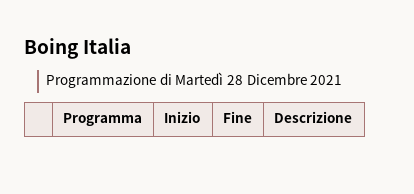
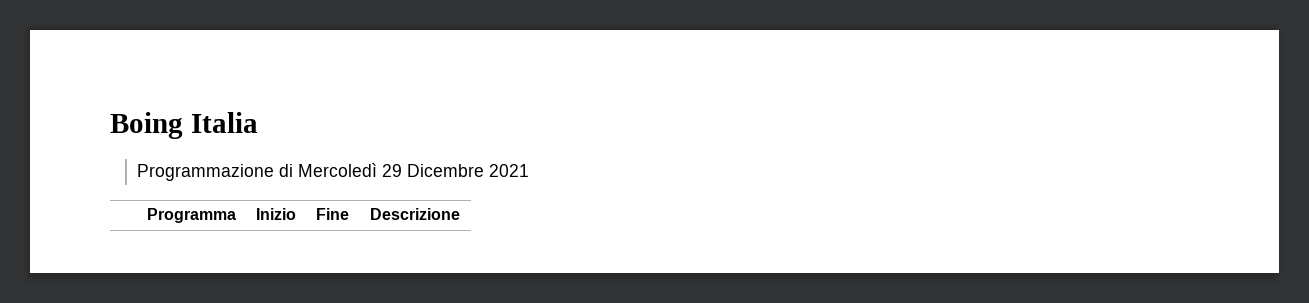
- Programmazione di Martedì 28 Dicembre 2021
+ Programmazione di Mercoledì 29 Dicembre 2021

